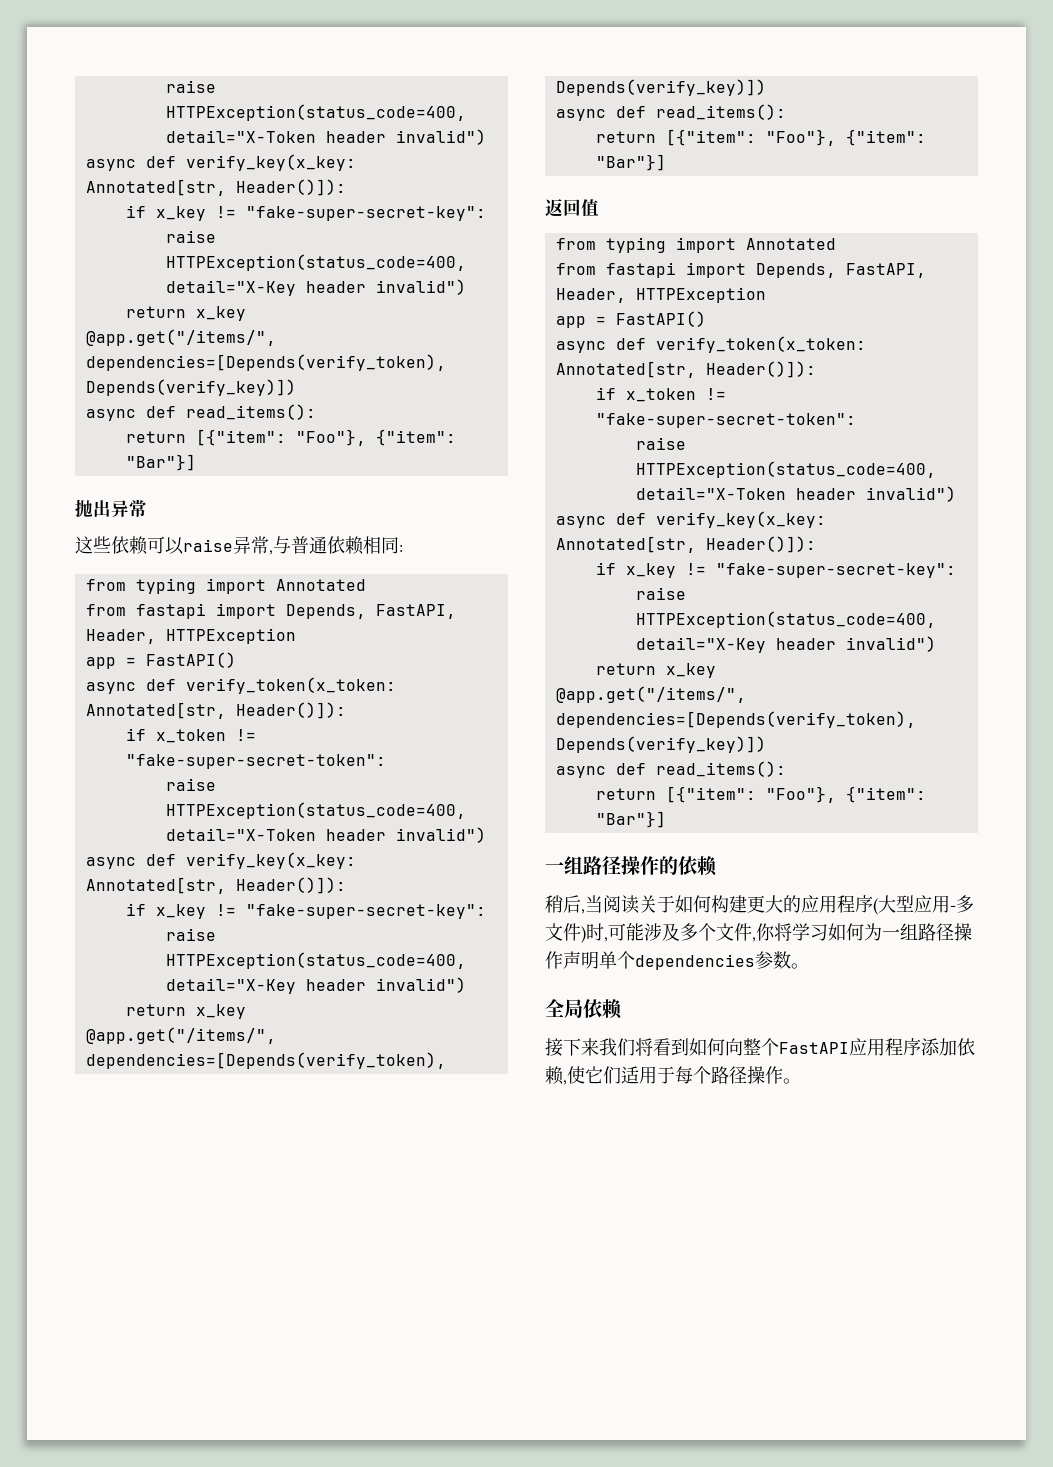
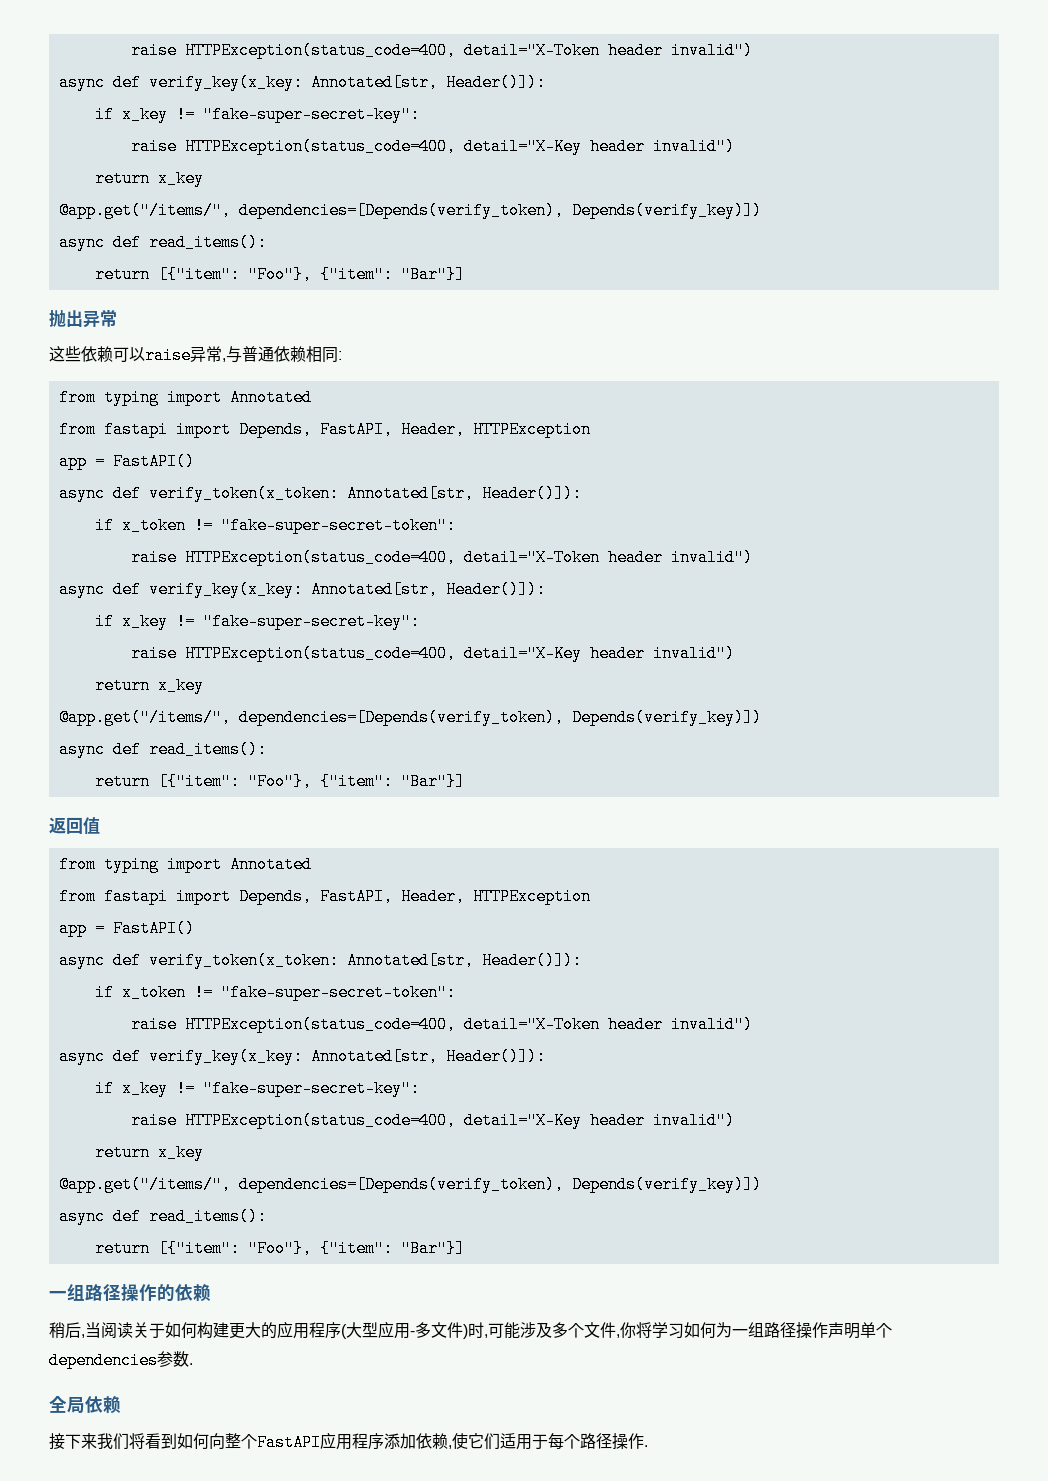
- 稍后,当阅读关于如何构建更大的应用程序(大型应用-多文件)时,可能涉及多个文件,你将学习如何为一组路径操作声明单个dependencies参数。
+ 稍后,当阅读关于如何构建更大的应用程序(大型应用-多文件)时,可能涉及多个文件,你将学习如何为一组路径操作声明单个dependencies参数.
- 接下来我们将看到如何向整个FastAPI应用程序添加依赖,使它们适用于每个路径操作。
+ 接下来我们将看到如何向整个FastAPI应用程序添加依赖,使它们适用于每个路径操作.

